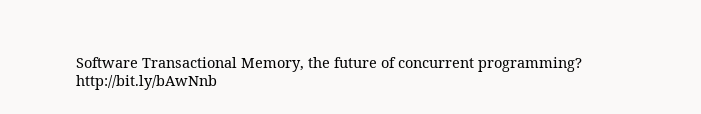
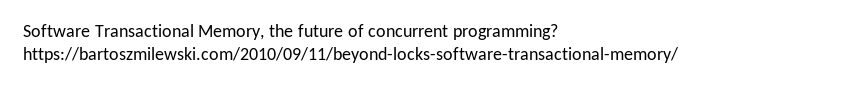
- Software Transactional Memory, the future of concurrent programming? http://bit.ly/bAwNnb
+ Software Transactional Memory, the future of concurrent programming? https://bartoszmilewski.com/2010/09/11/beyond-locks-software-transactional-memory/

